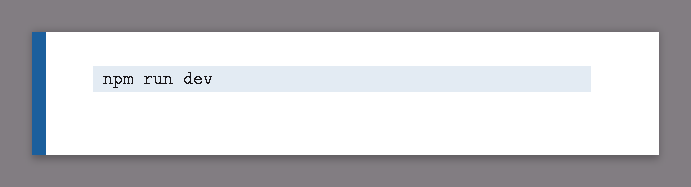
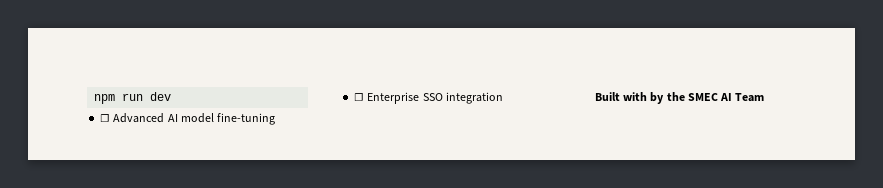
+ ☐ Advanced AI model fine-tuning
+ ☐ Enterprise SSO integration
+ Built with by the SMEC AI Team

